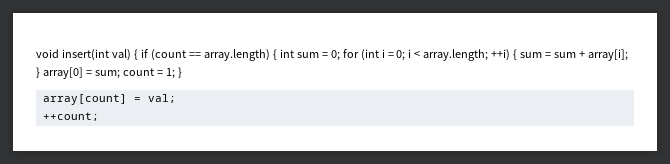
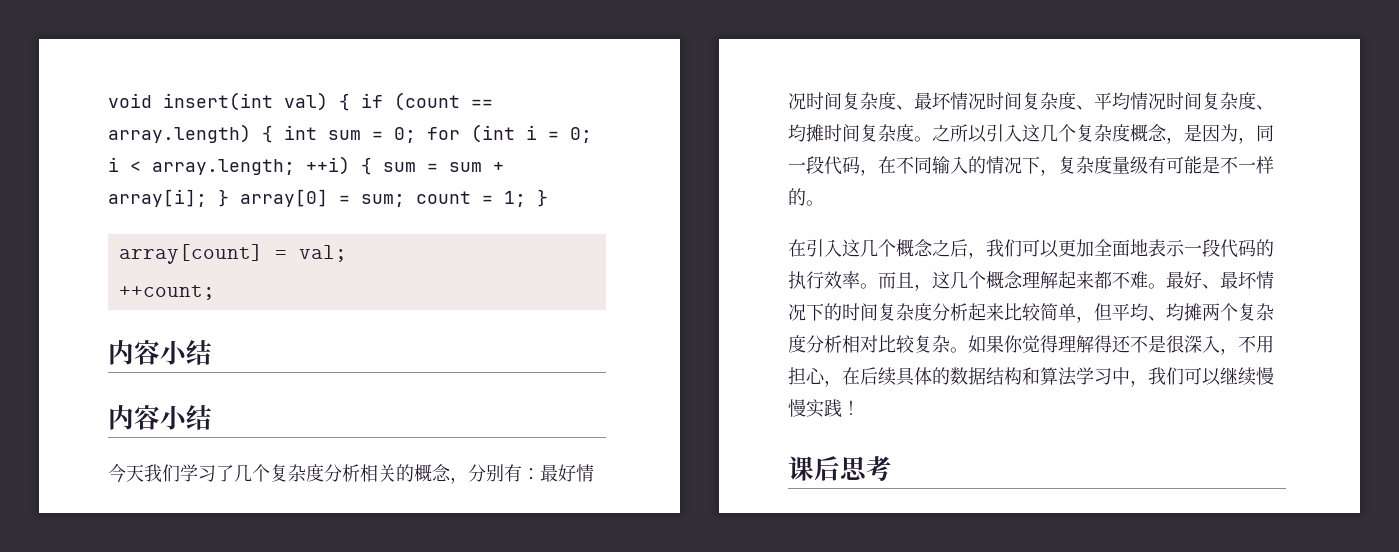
  ++count;
+ 内容小结
+ 内容小结
+ 今天我们学习了几个复杂度分析相关的概念，分别有：最好情况时间复杂度、最坏情况时间复杂度、平均情况时间复杂度、均摊时间复杂度。之所以引入这几个复杂度概念，是因为，同一段代码，在不同输入的情况下，复杂度量级有可能是不一样的。
+ 在引入这几个概念之后，我们可以更加全面地表示一段代码的执行效率。而且，这几个概念理解起来都不难。最好、最坏情况下的时间复杂度分析起来比较简单，但平均、均摊两个复杂度分析相对比较复杂。如果你觉得理解得还不是很深入，不用担心，在后续具体的数据结构和算法学习中，我们可以继续慢慢实践！
+ 课后思考

